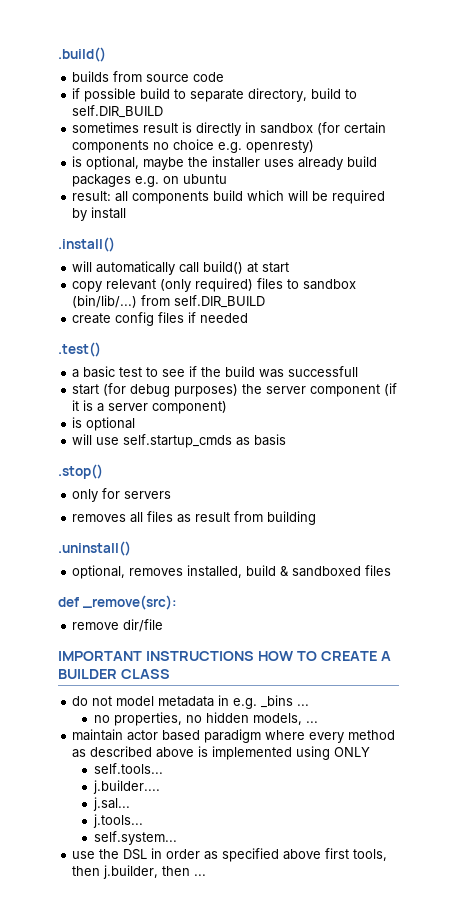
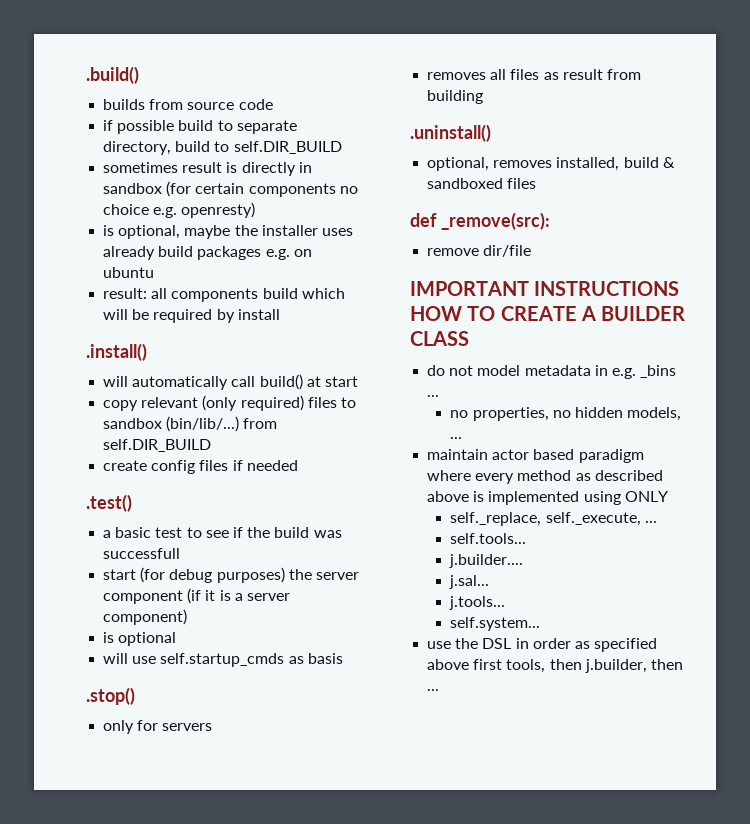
+ self._replace, self._execute, ...

